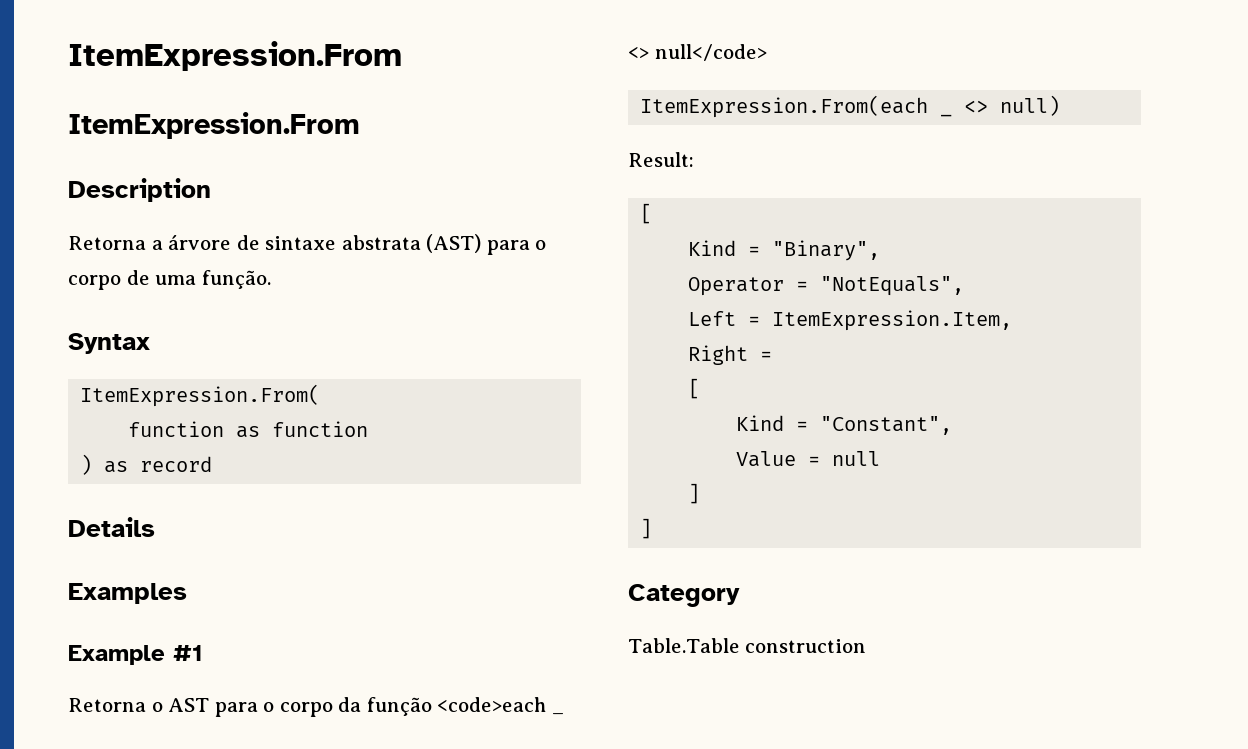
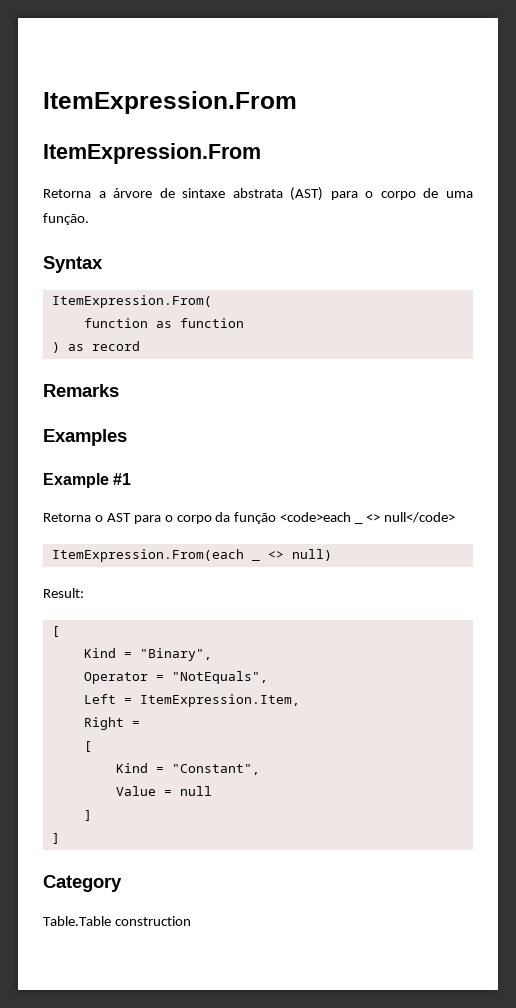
- Description
- Details
+ Remarks

